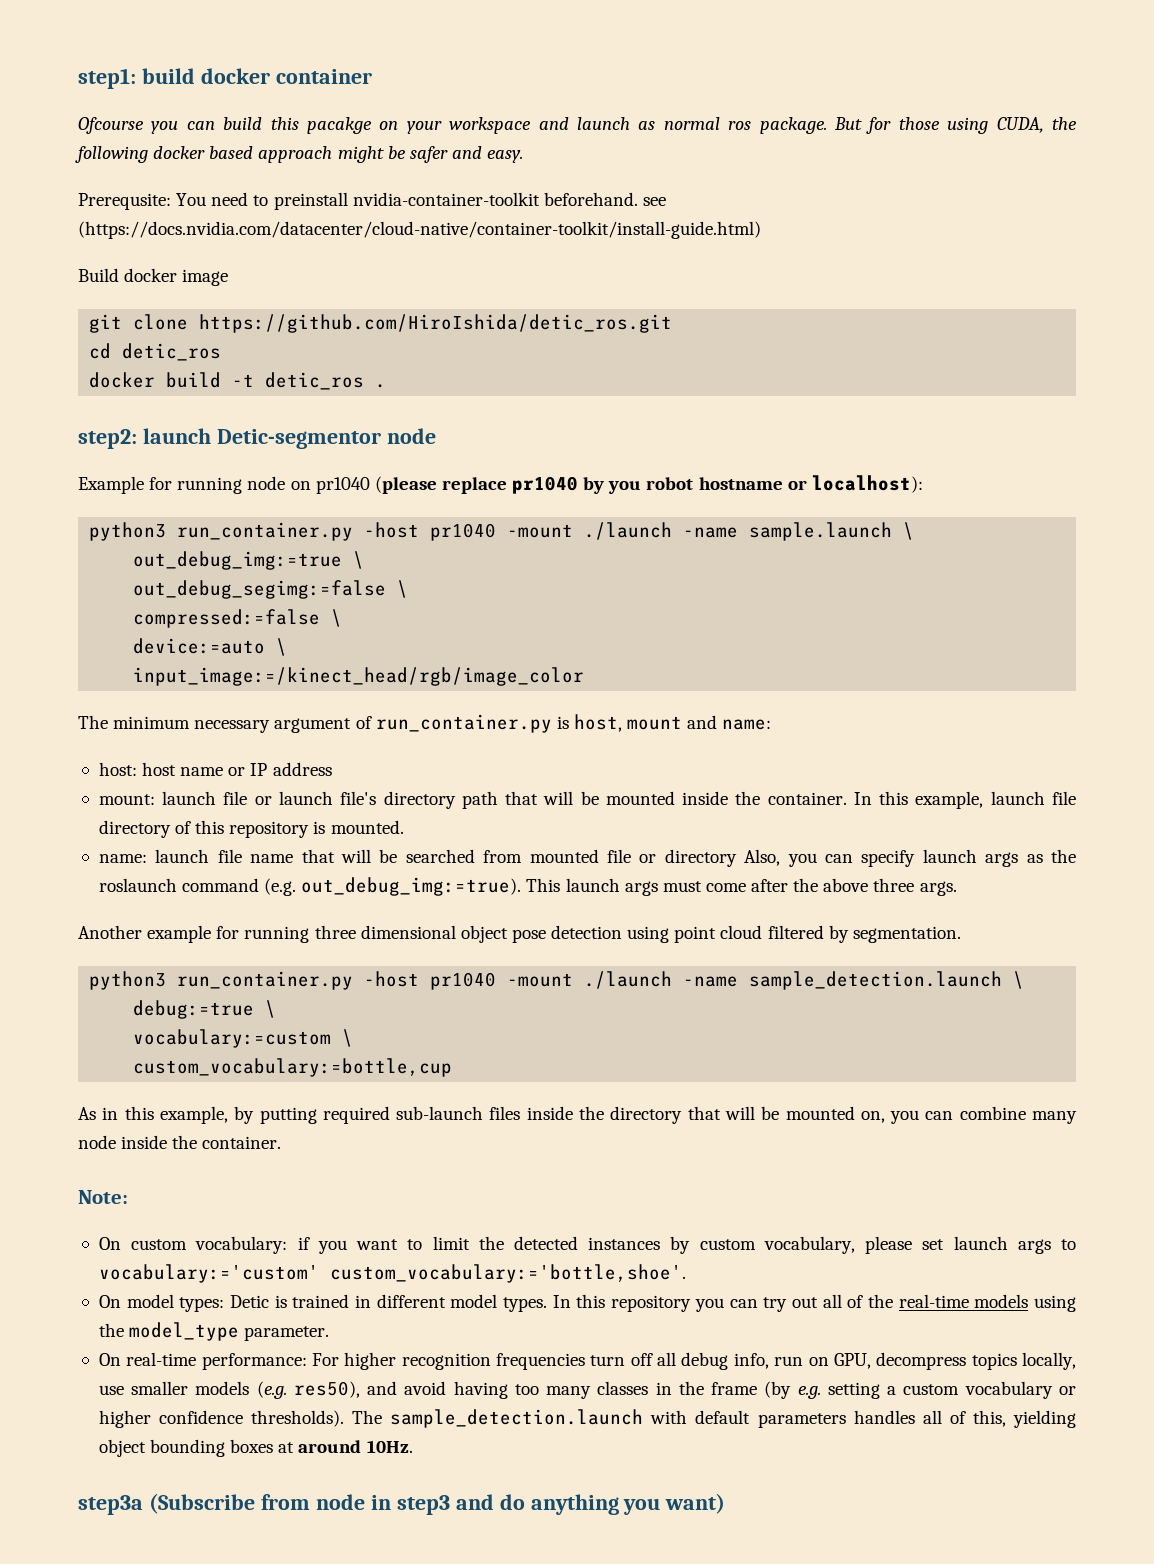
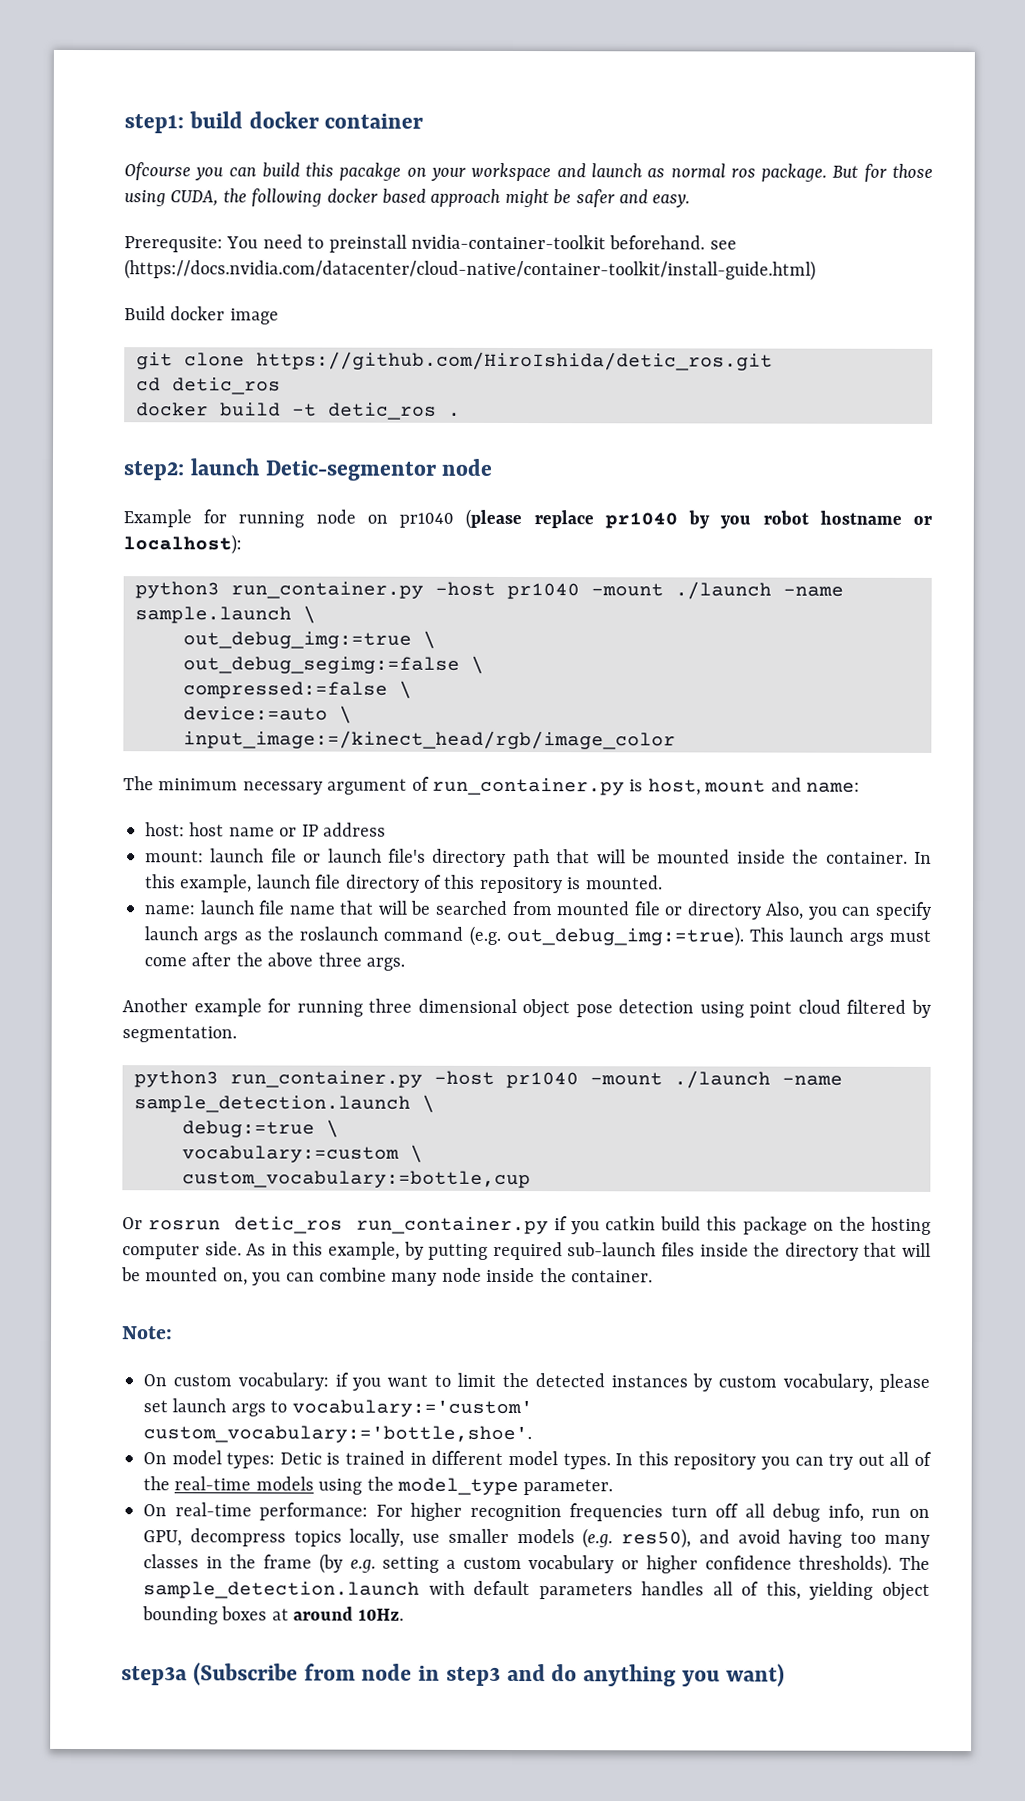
+ Or rosrun detic_ros run_container.py if you catkin build this package on the hosting computer side.

